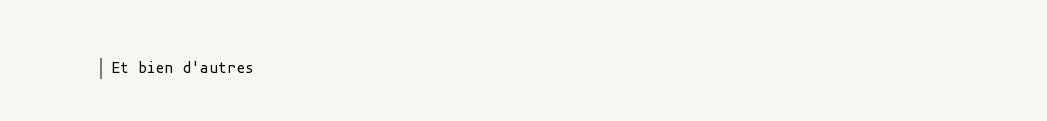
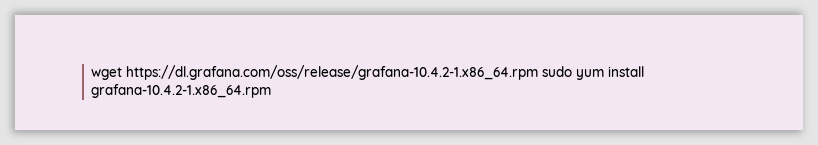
- Et bien d'autres
+ wget https://dl.grafana.com/oss/release/grafana-10.4.2-1.x86_64.rpm sudo yum install grafana-10.4.2-1.x86_64.rpm

